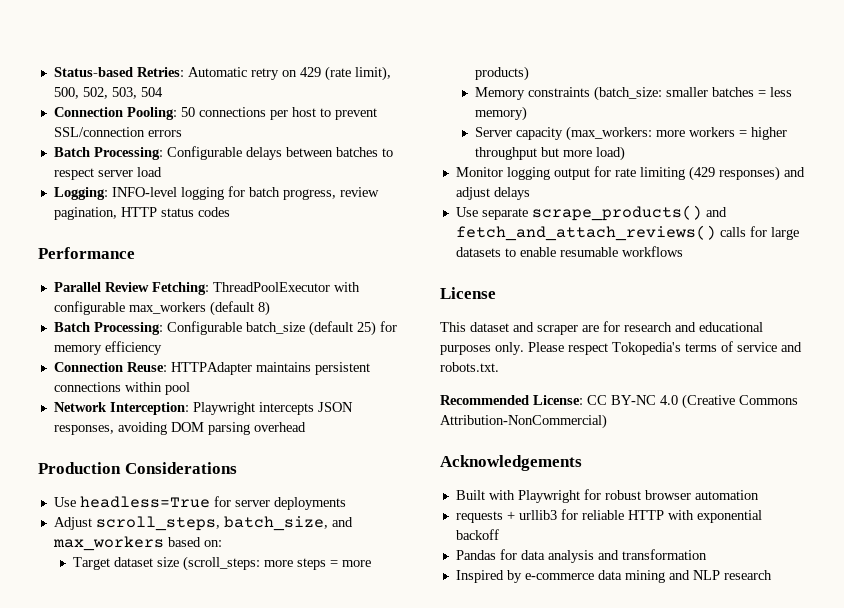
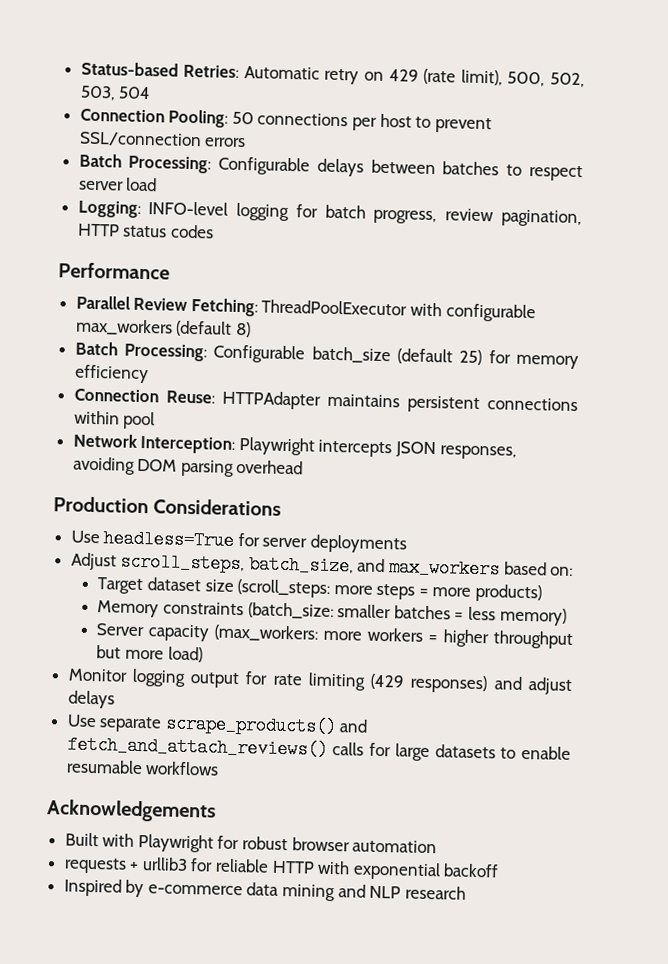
- License
- This dataset and scraper are for research and educational purposes only. Please respect Tokopedia's terms of service and robots.txt.
- Recommended License: CC BY-NC 4.0 (Creative Commons Attribution-NonCommercial)
- Pandas for data analysis and transformation

